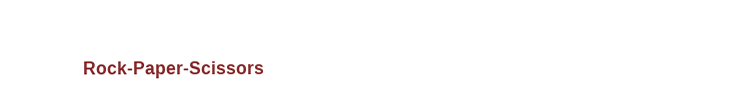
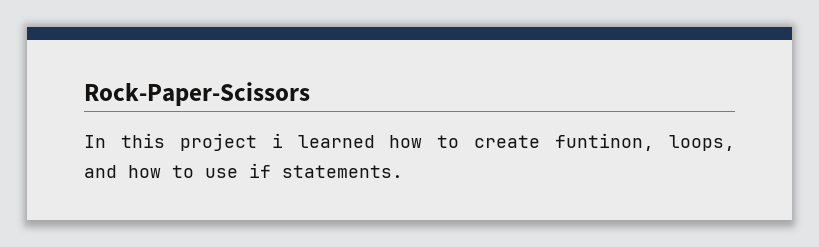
+ In this project i learned how to create funtinon, loops, and how to use if statements.

